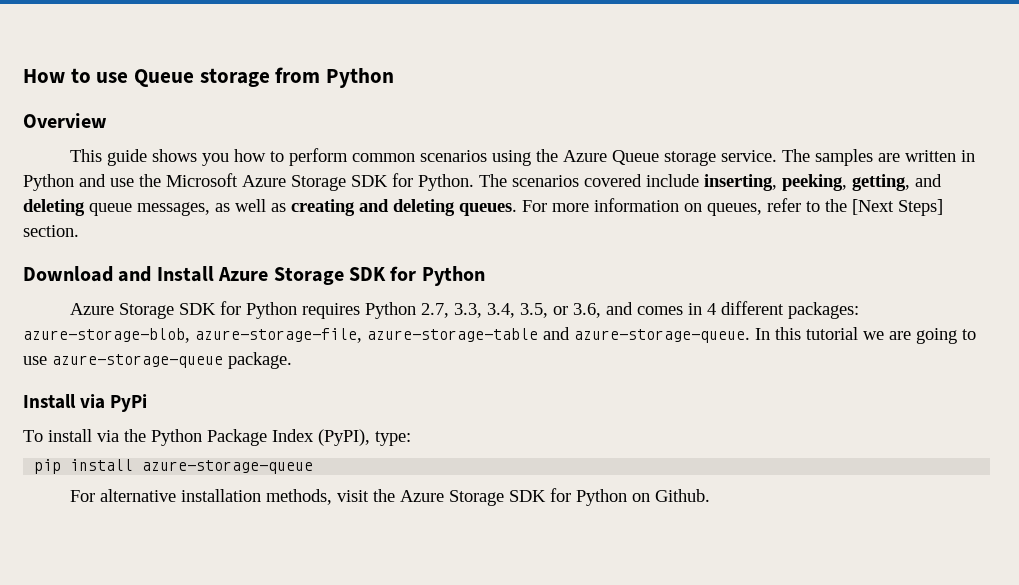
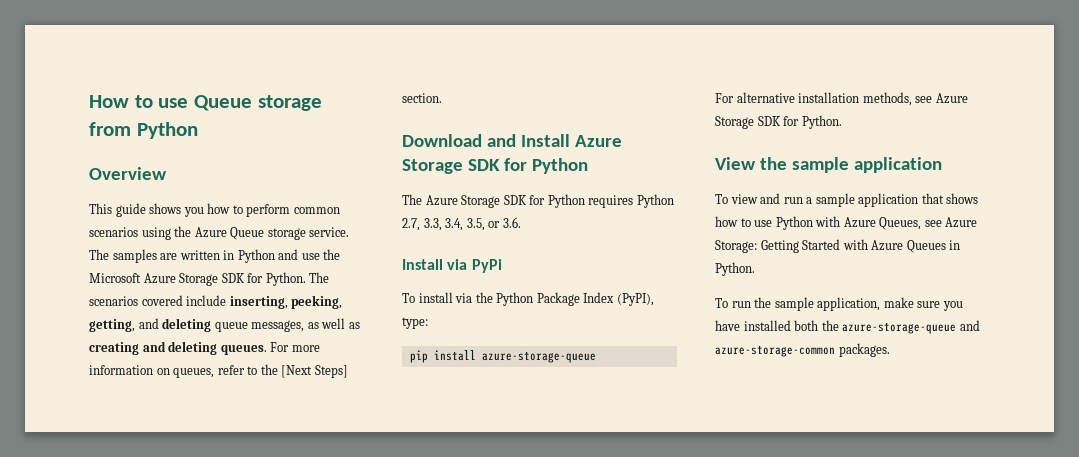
- Azure Storage SDK for Python requires Python 2.7, 3.3, 3.4, 3.5, or 3.6, and comes in 4 different packages: azure-storage-blob, azure-storage-file, azure-storage-table and azure-storage-queue. In this tutorial we are going to use azure-storage-queue package.
+ The Azure Storage SDK for Python requires Python 2.7, 3.3, 3.4, 3.5, or 3.6.
- For alternative installation methods, visit the Azure Storage SDK for Python on Github.
+ For alternative installation methods, see Azure Storage SDK for Python.
+ View the sample application
+ To view and run a sample application that shows how to use Python with Azure Queues, see Azure Storage: Getting Started with Azure Queues in Python.
+ To run the sample application, make sure you have installed both the azure-storage-queue and azure-storage-common packages.

